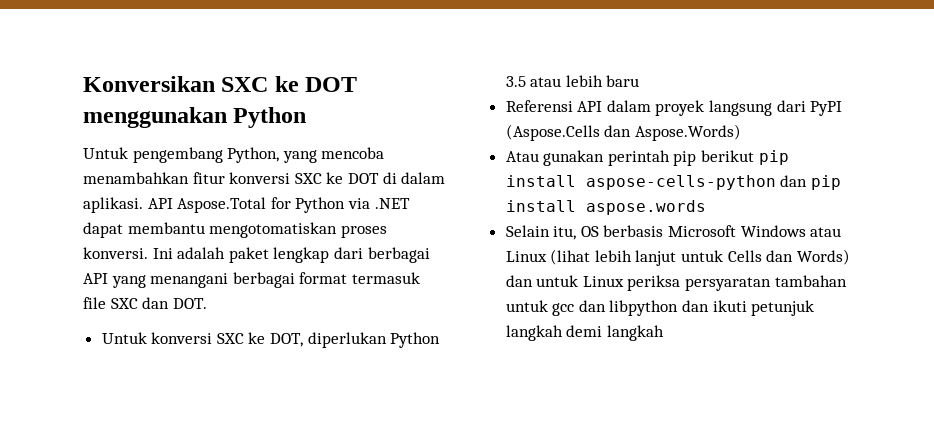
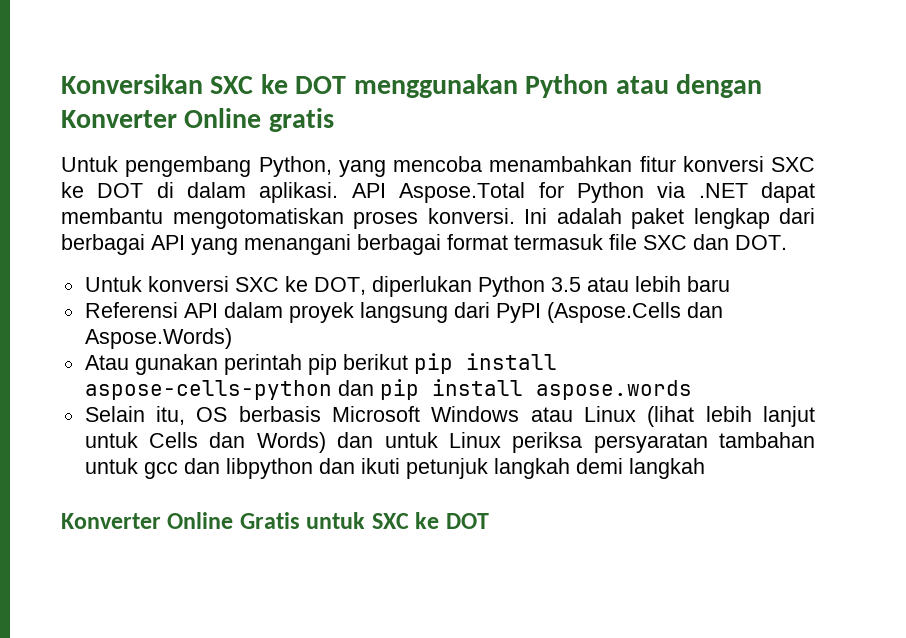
- Konversikan SXC ke DOT menggunakan Python
+ Konversikan SXC ke DOT menggunakan Python atau dengan Konverter Online gratis
+ Konverter Online Gratis untuk SXC ke DOT

